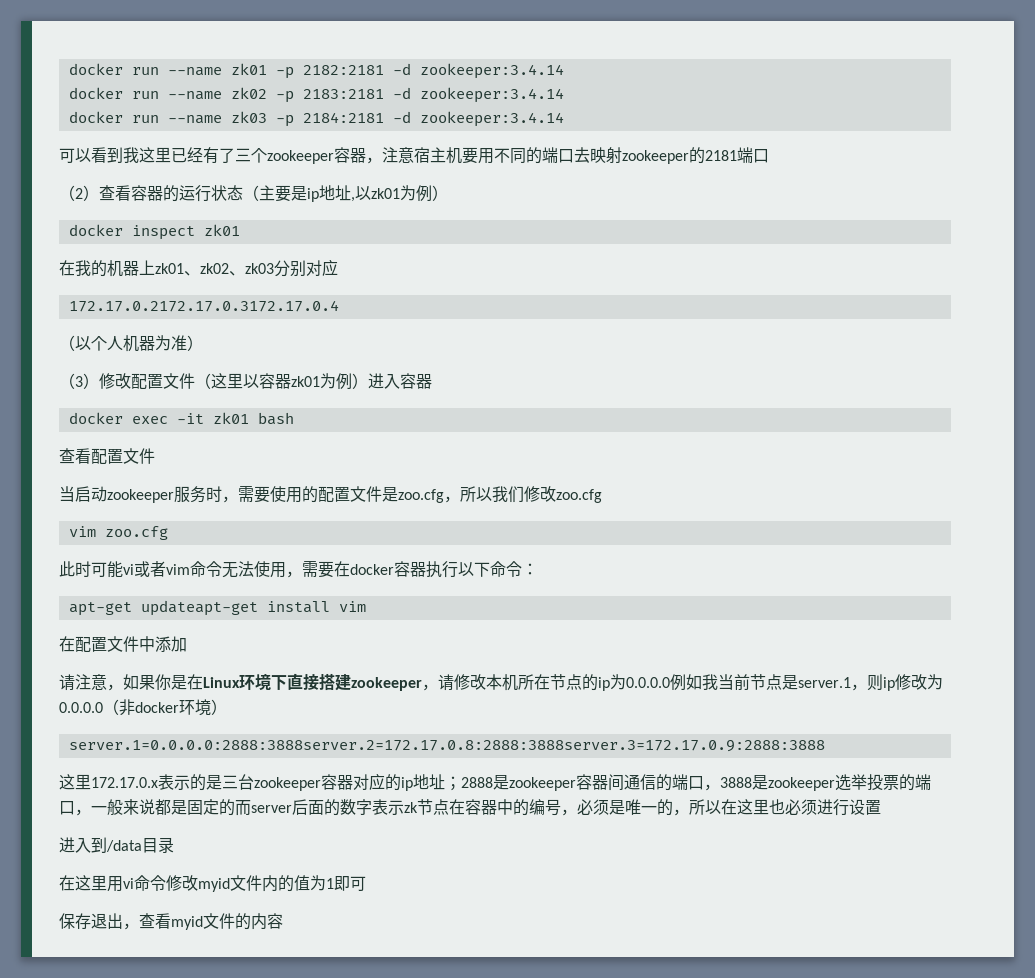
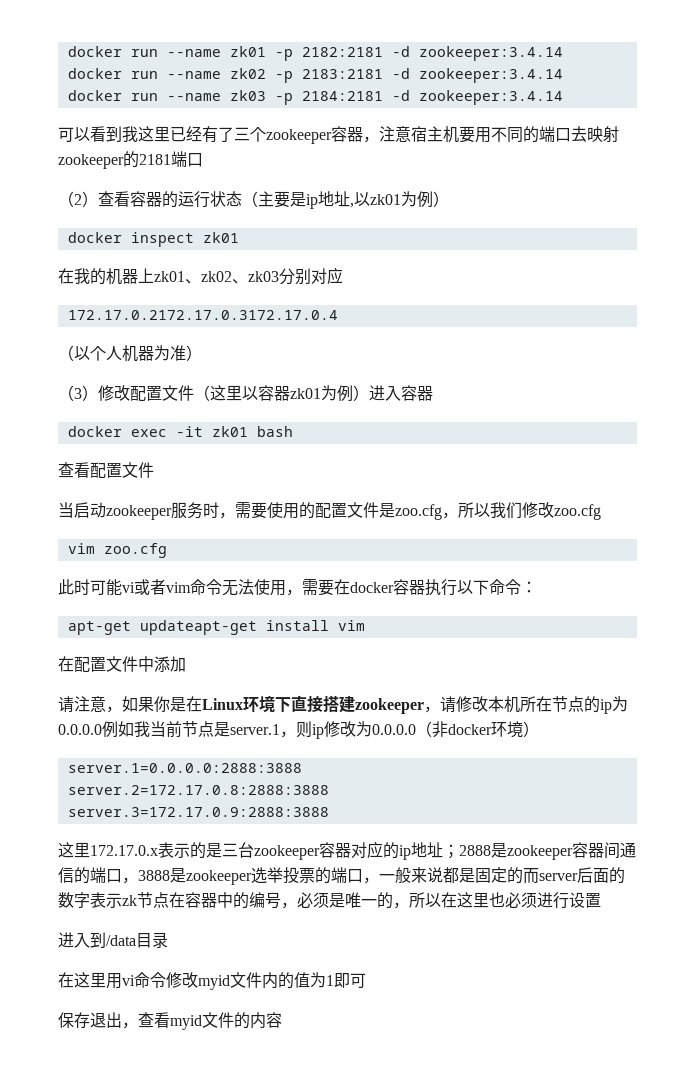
- server.1=0.0.0.0:2888:3888server.2=172.17.0.8:2888:3888server.3=172.17.0.9:2888:3888
+ server.1=0.0.0.0:2888:3888
+ server.2=172.17.0.8:2888:3888
+ server.3=172.17.0.9:2888:3888

